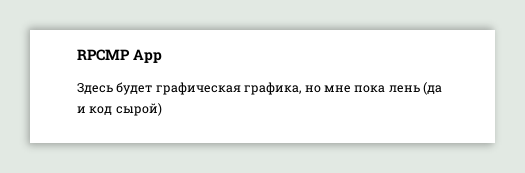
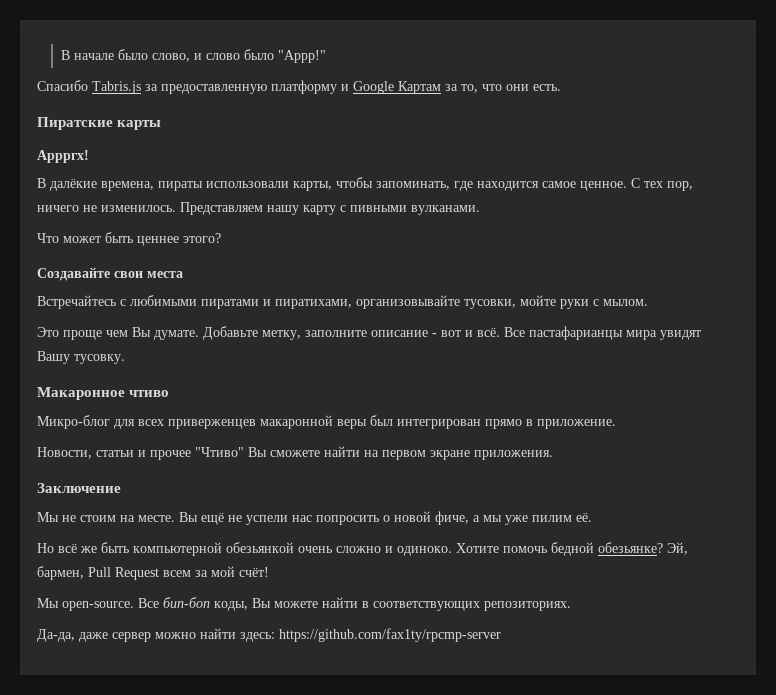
- RPCMP App
- Здесь будет графическая графика, но мне пока лень (да и код сырой)
+ В начале было слово, и слово было "Аррр!"
+ Спасибо Tabris.js за предоставленную платформу и Google Картам за то, что они есть.
+ Пиратские карты
+ Аррргх!
+ В далёкие времена, пираты использовали карты, чтобы запоминать, где находится самое ценное. С тех пор, ничего не изменилось. Представляем нашу карту с пивными вулканами.
+ Что может быть ценнее этого?
+ Создавайте свои места
+ Встречайтесь с любимыми пиратами и пиратихами, организовывайте тусовки, мойте руки с мылом.
+ Это проще чем Вы думате. Добавьте метку, заполните описание - вот и всё. Все пастафарианцы мира увидят Вашу тусовку.
+ Макаронное чтиво
+ Микро-блог для всех приверженцев макаронной веры был интегрирован прямо в приложение.
+ Новости, статьи и прочее "Чтиво" Вы сможете найти на первом экране приложения.
+ Заключение
+ Мы не стоим на месте. Вы ещё не успели нас попросить о новой фиче, а мы уже пилим её.
+ Но всё же быть компьютерной обезьянкой очень сложно и одиноко. Хотите помочь бедной обезьянке? Эй, бармен, Pull Request всем за мой счёт!
+ Мы open-source. Все бип-боп коды, Вы можете найти в соответствующих репозиториях.
+ Да-да, даже сервер можно найти здесь: https://github.com/fax1ty/rpcmp-server

